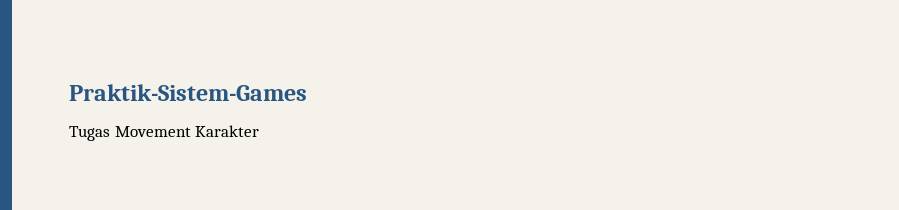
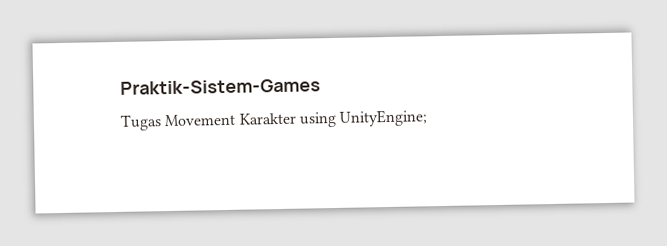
- Tugas Movement Karakter
+ Tugas Movement Karakter using UnityEngine;

